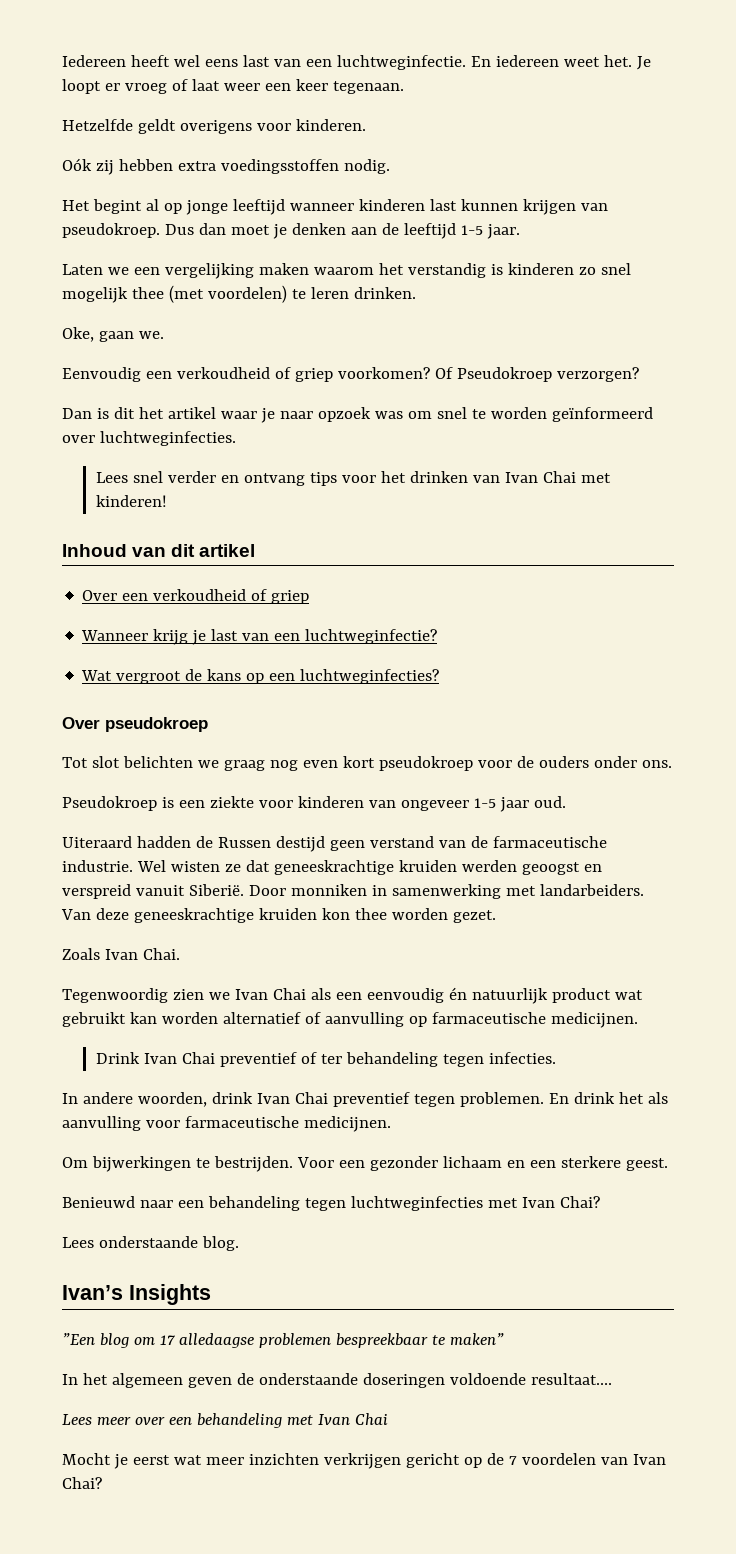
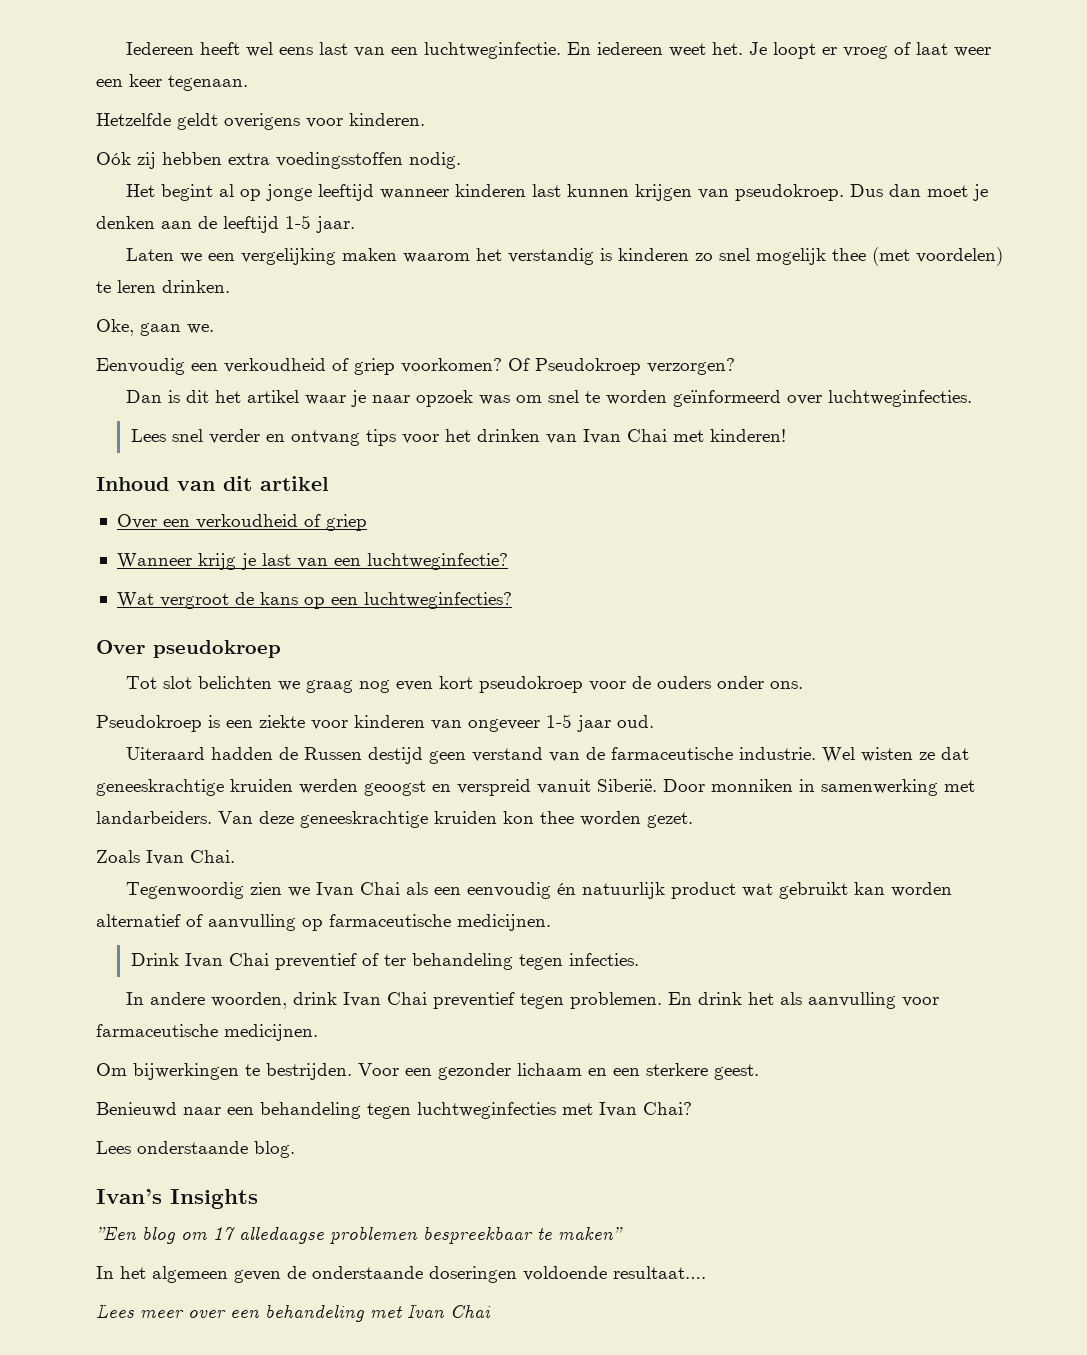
- Mocht je eerst wat meer inzichten verkrijgen gericht op de 7 voordelen van Ivan Chai?

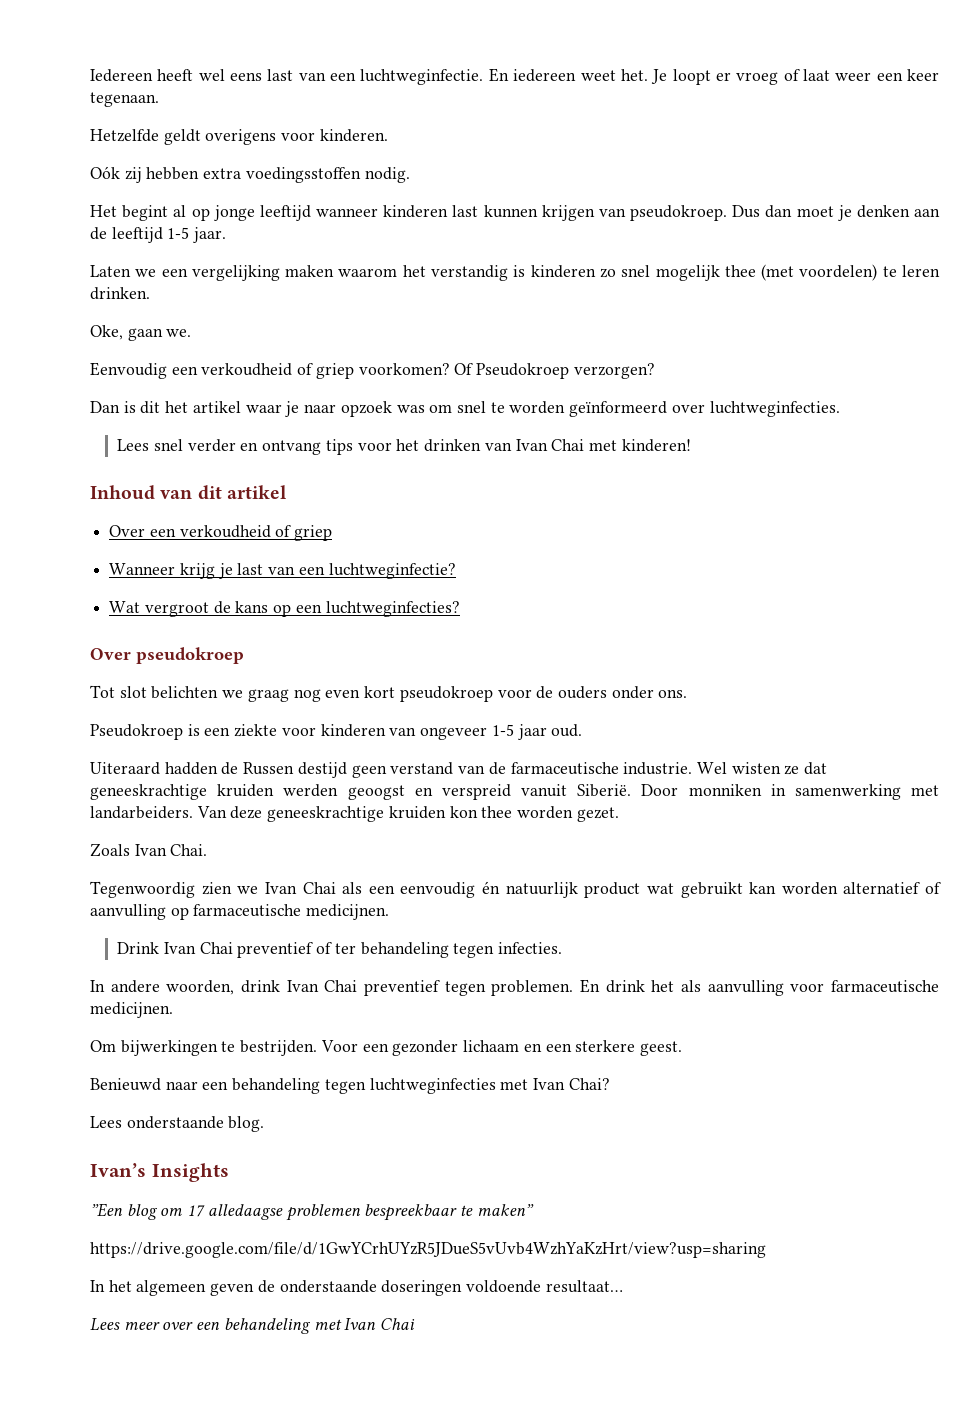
+ https://drive.google.com/file/d/1GwYCrhUYzR5JDueS5vUvb4WzhYaKzHrt/view?usp=sharing
- In het algemeen geven de onderstaande doseringen voldoende resultaat….
+ In het algemeen geven de onderstaande doseringen voldoende resultaat…

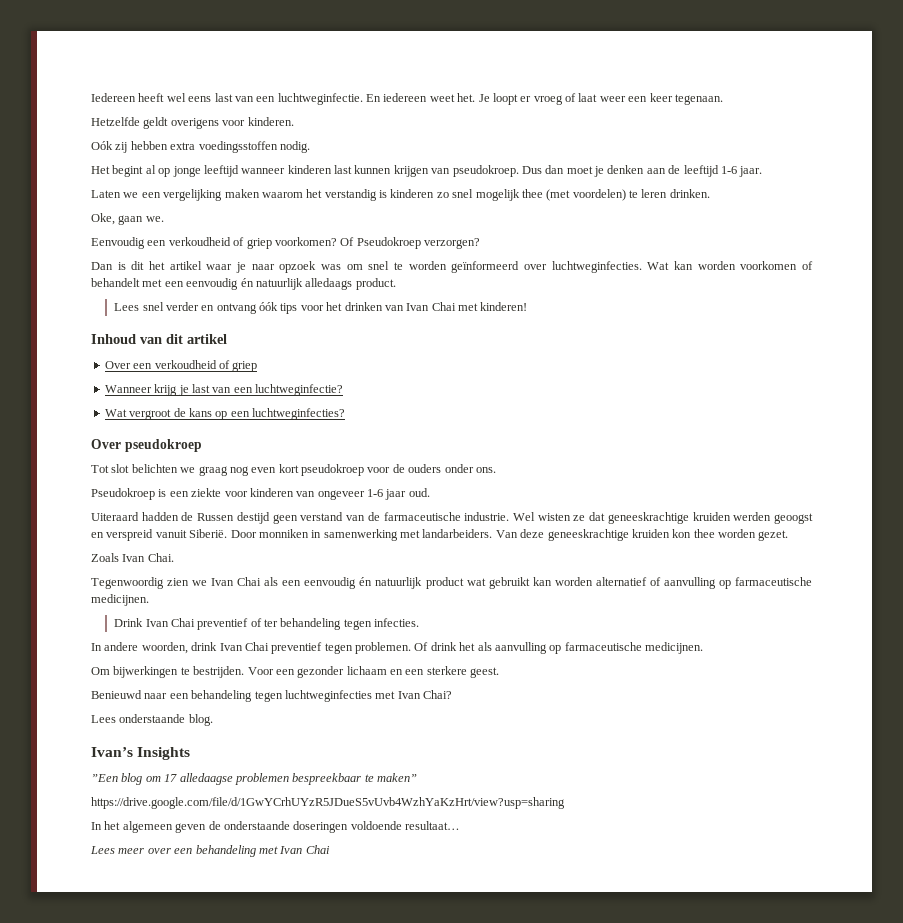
- Dus dan moet je denken aan de leeftijd 1-5 jaar.
+ Dus dan moet je denken aan de leeftijd 1-6 jaar.
+ Wat kan worden voorkomen of behandelt met een eenvoudig én natuurlijk alledaags product.
- Lees snel verder en ontvang tips voor het drinken van Ivan Chai met kinderen!
+ Lees snel verder en ontvang óók tips voor het drinken van Ivan Chai met kinderen!
- Pseudokroep is een ziekte voor kinderen van ongeveer 1-5 jaar oud.
+ Pseudokroep is een ziekte voor kinderen van ongeveer 1-6 jaar oud.
- En drink het als aanvulling voor farmaceutische medicijnen.
+ Of drink het als aanvulling op farmaceutische medicijnen.

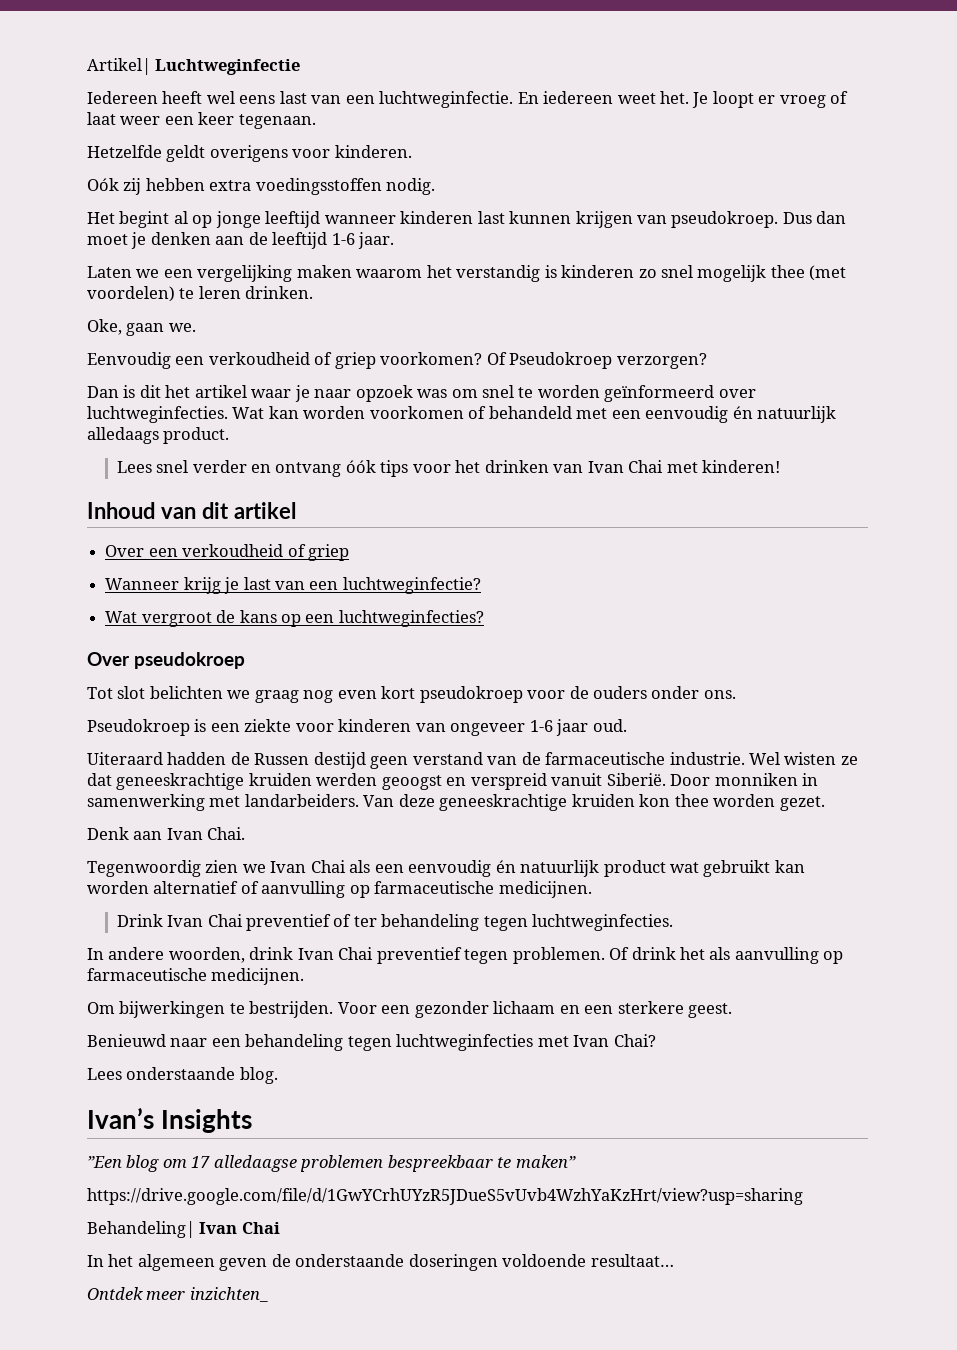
+ Artikel| Luchtweginfectie
- Wat kan worden voorkomen of behandelt met een eenvoudig én natuurlijk alledaags product.
+ Wat kan worden voorkomen of behandeld met een eenvoudig én natuurlijk alledaags product.
- Zoals Ivan Chai.
+ Denk aan Ivan Chai.
- Drink Ivan Chai preventief of ter behandeling tegen infecties.
+ Drink Ivan Chai preventief of ter behandeling tegen luchtweginfecties.
+ Behandeling| Ivan Chai
- Lees meer over een behandeling met Ivan Chai
+ Ontdek meer inzichten_

